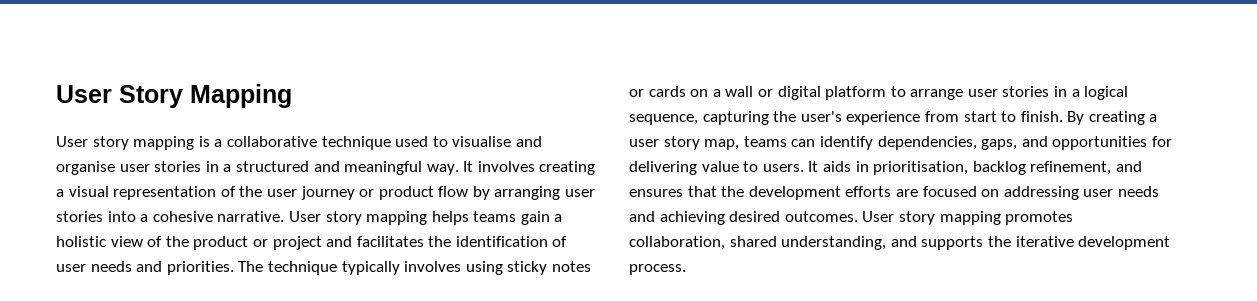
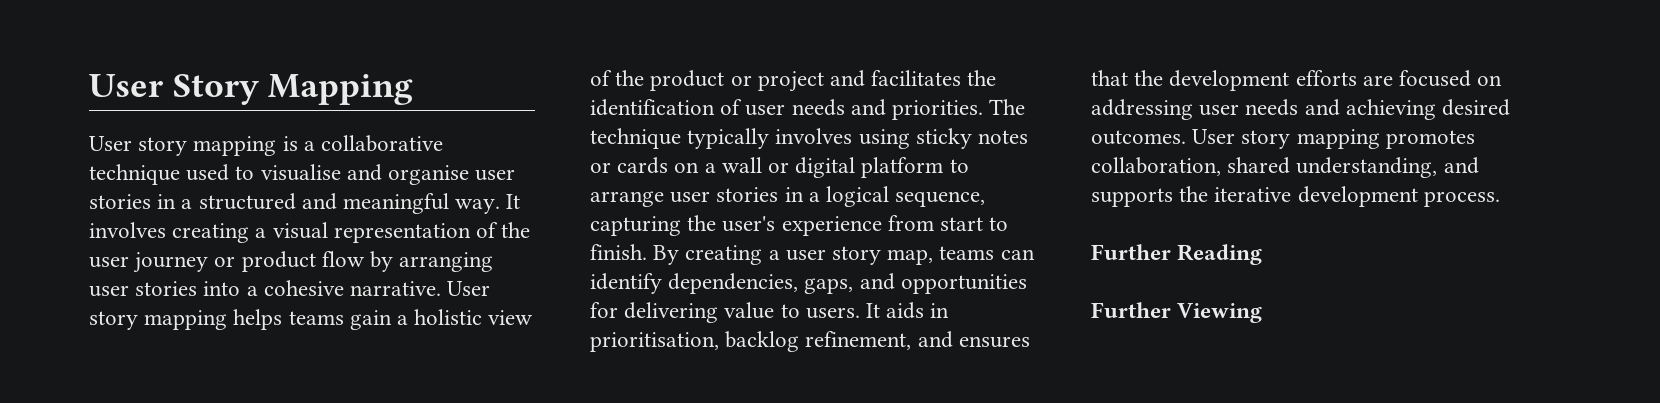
+ Further Reading
+ Further Viewing

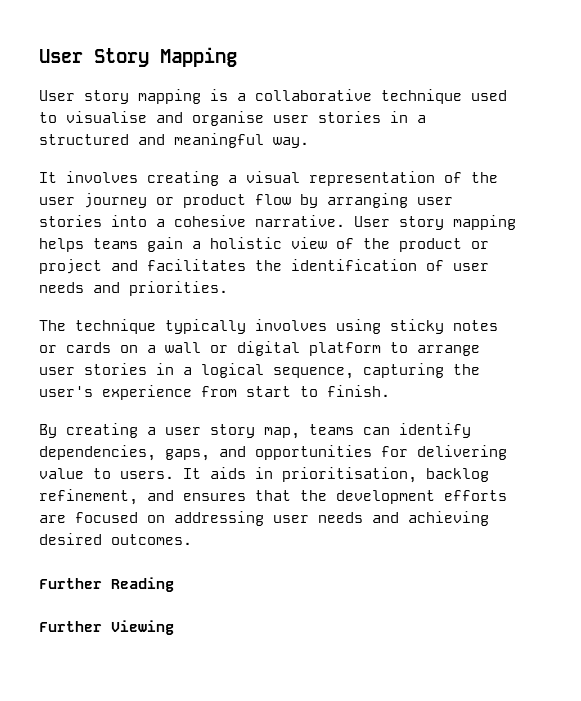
- User story mapping is a collaborative technique used to visualise and organise user stories in a structured and meaningful way. It involves creating a visual representation of the user journey or product flow by arranging user stories into a cohesive narrative.
+ User story mapping is a collaborative technique used to visualise and organise user stories in a structured and meaningful way.
+ It involves creating a visual representation of the user journey or product flow by arranging user stories into a cohesive narrative.
- User story mapping helps teams gain a holistic view of the product or project and facilitates the identification of user needs and priorities. The technique typically involves using sticky notes or cards on a wall or digital platform to arrange user stories in a logical sequence, capturing the user's experience from start to finish. By creating a user story map, teams can identify dependencies, gaps, and opportunities for delivering value to users.
+ User story mapping helps teams gain a holistic view of the product or project and facilitates the identification of user needs and priorities.
+ The technique typically involves using sticky notes or cards on a wall or digital platform to arrange user stories in a logical sequence, capturing the user's experience from start to finish.
+ By creating a user story map, teams can identify dependencies, gaps, and opportunities for delivering value to users.
- User story mapping promotes collaboration, shared understanding, and supports the iterative development process.

